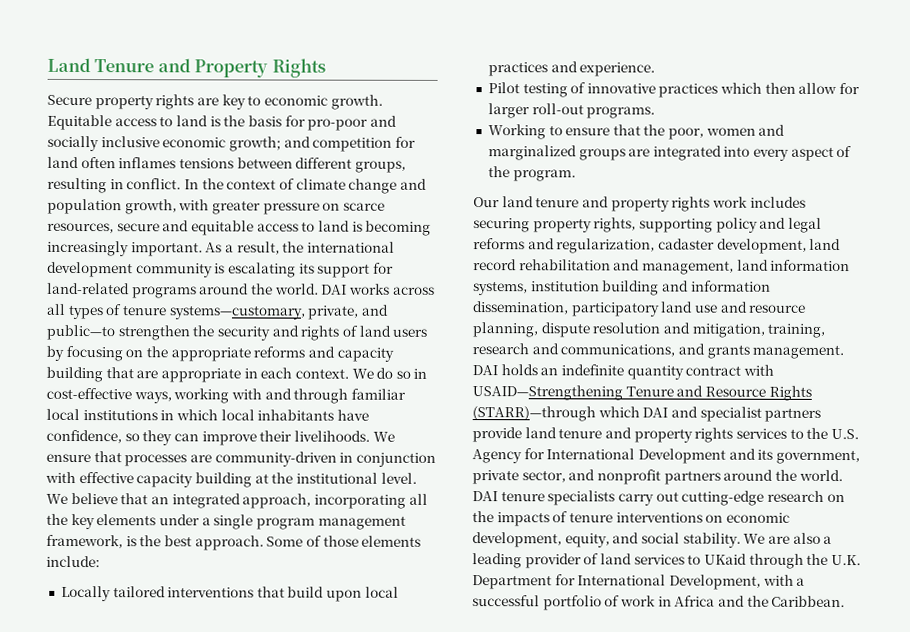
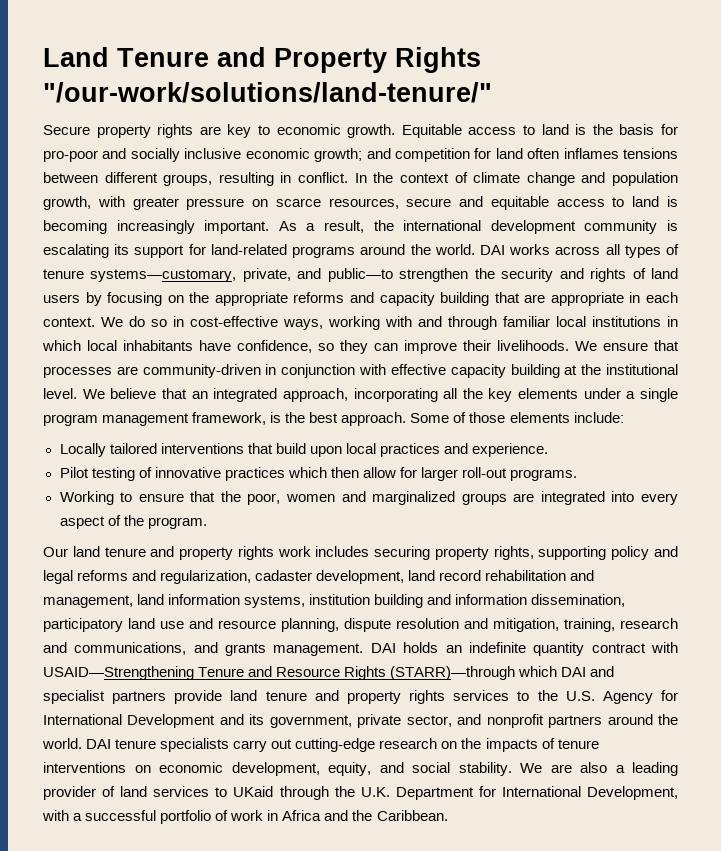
- Land Tenure and Property Rights
+ Land Tenure and Property Rights "/our-work/solutions/land-tenure/"

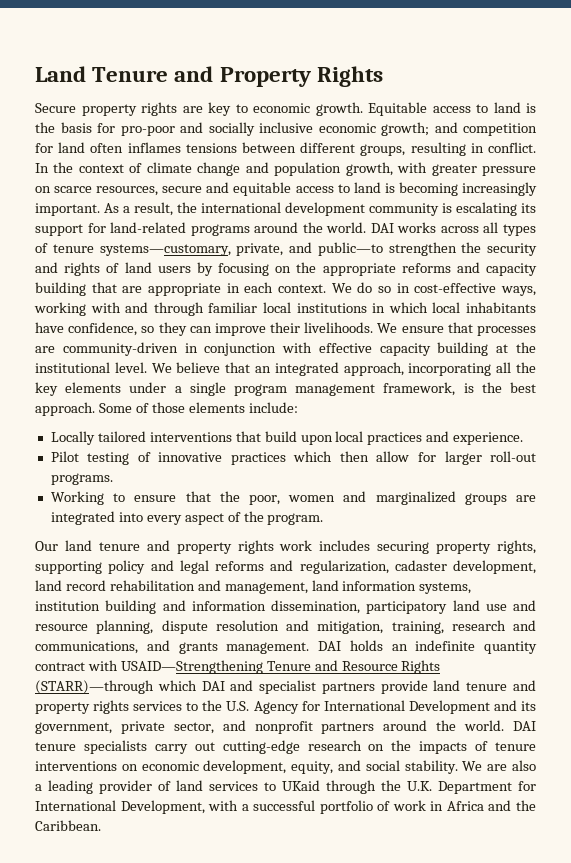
- Land Tenure and Property Rights "/our-work/solutions/land-tenure/"
+ Land Tenure and Property Rights

